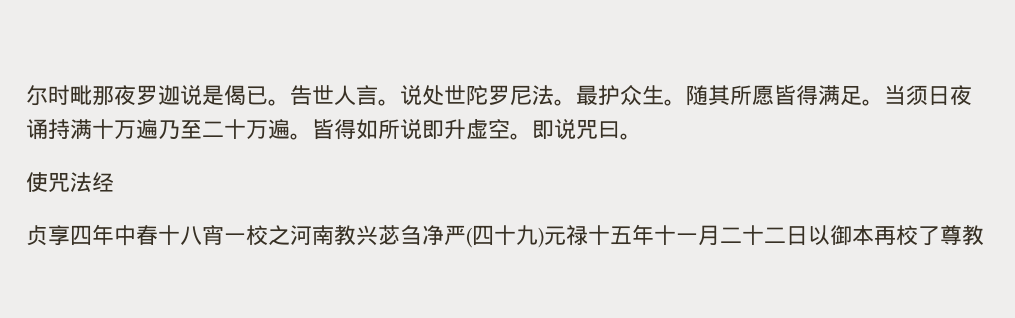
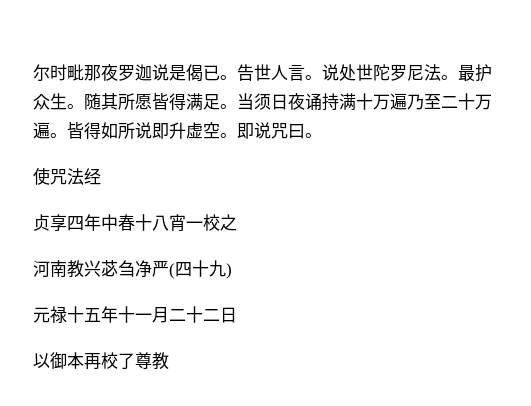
- 贞享四年中春十八宵一校之河南教兴苾刍净严(四十九)元禄十五年十一月二十二日以御本再校了尊教
+ 贞享四年中春十八宵一校之
+ 河南教兴苾刍净严(四十九)
+ 元禄十五年十一月二十二日
+ 以御本再校了尊教

